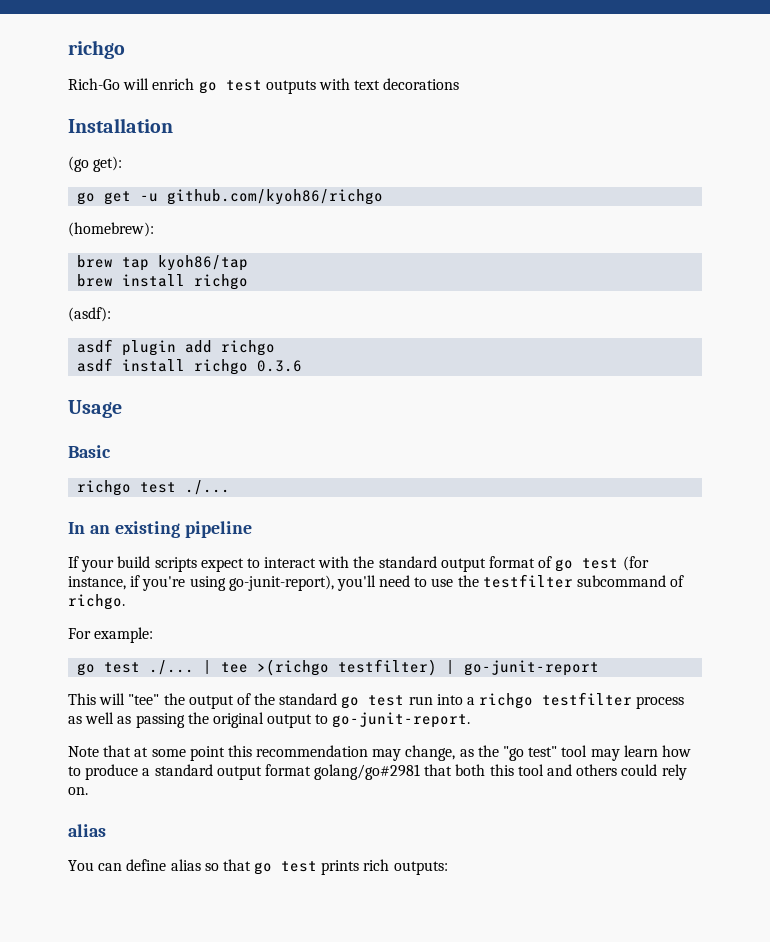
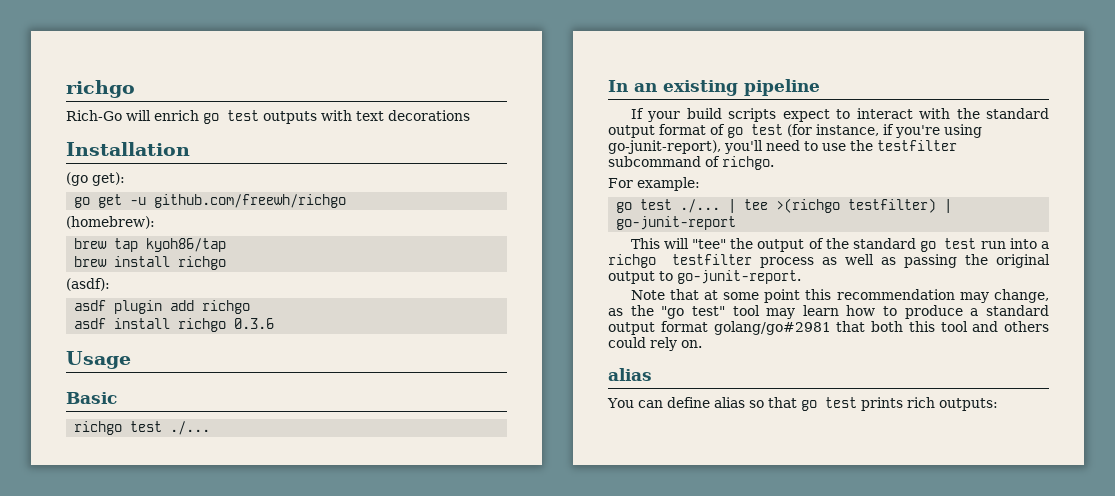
- go get -u github.com/kyoh86/richgo
+ go get -u github.com/freewh/richgo

